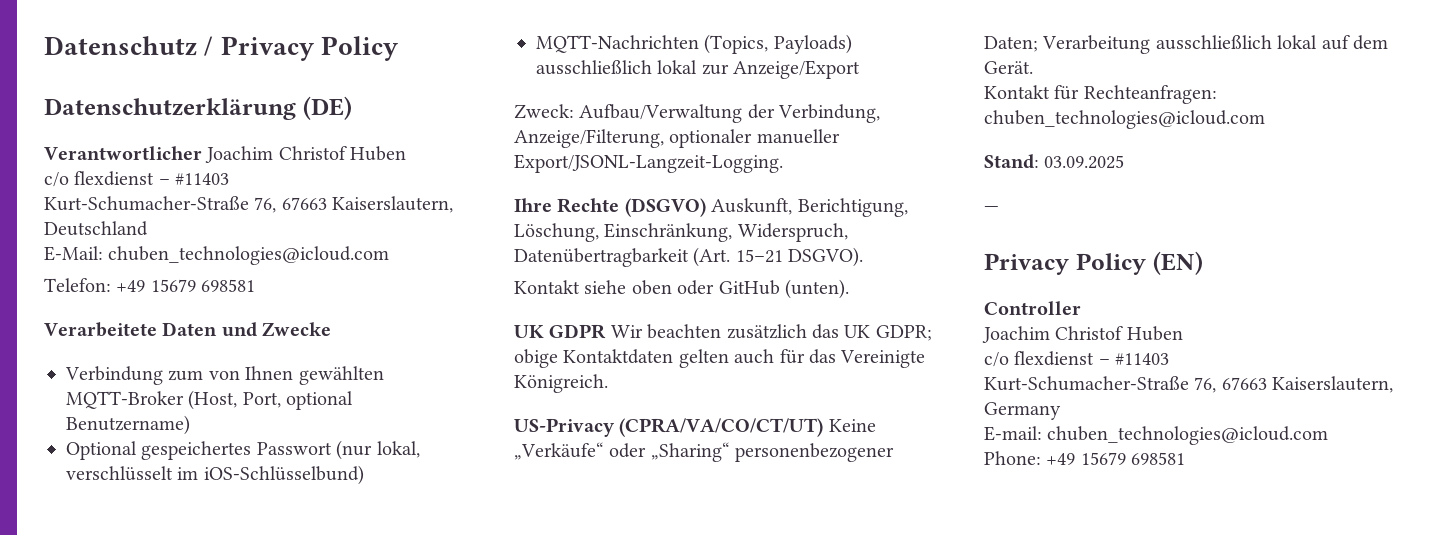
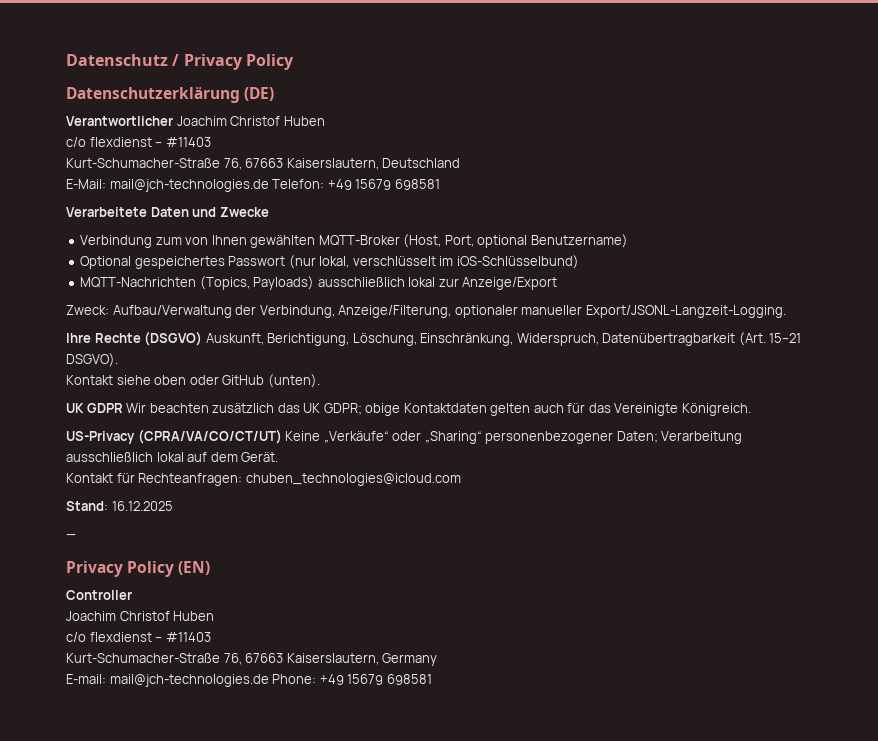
- E-Mail: chuben_technologies@icloud.com
- Telefon: +49 15679 698581
+ E-Mail: mail@jch-technologies.de Telefon: +49 15679 698581
- Stand: 03.09.2025
+ Stand: 16.12.2025
- E‑mail: chuben_technologies@icloud.com
- Phone: +49 15679 698581
+ E‑mail: mail@jch-technologies.de Phone: +49 15679 698581

